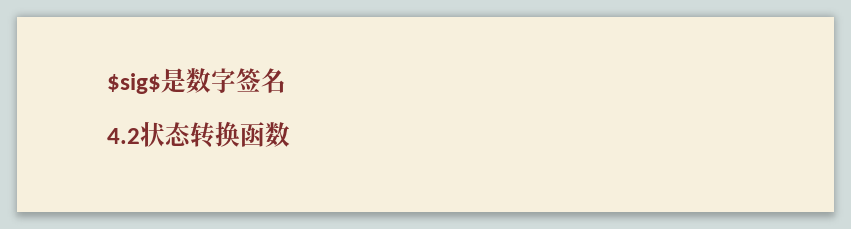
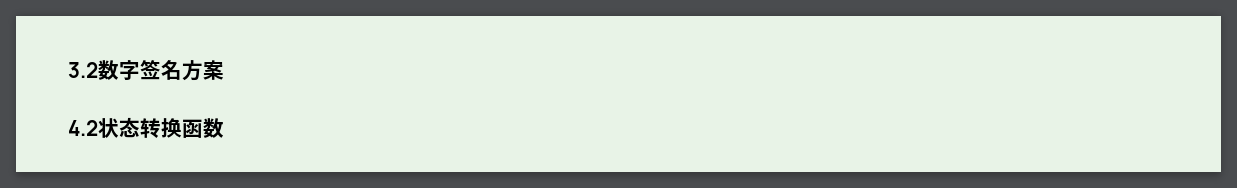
- $sig$是数字签名
+ 3.2数字签名方案

